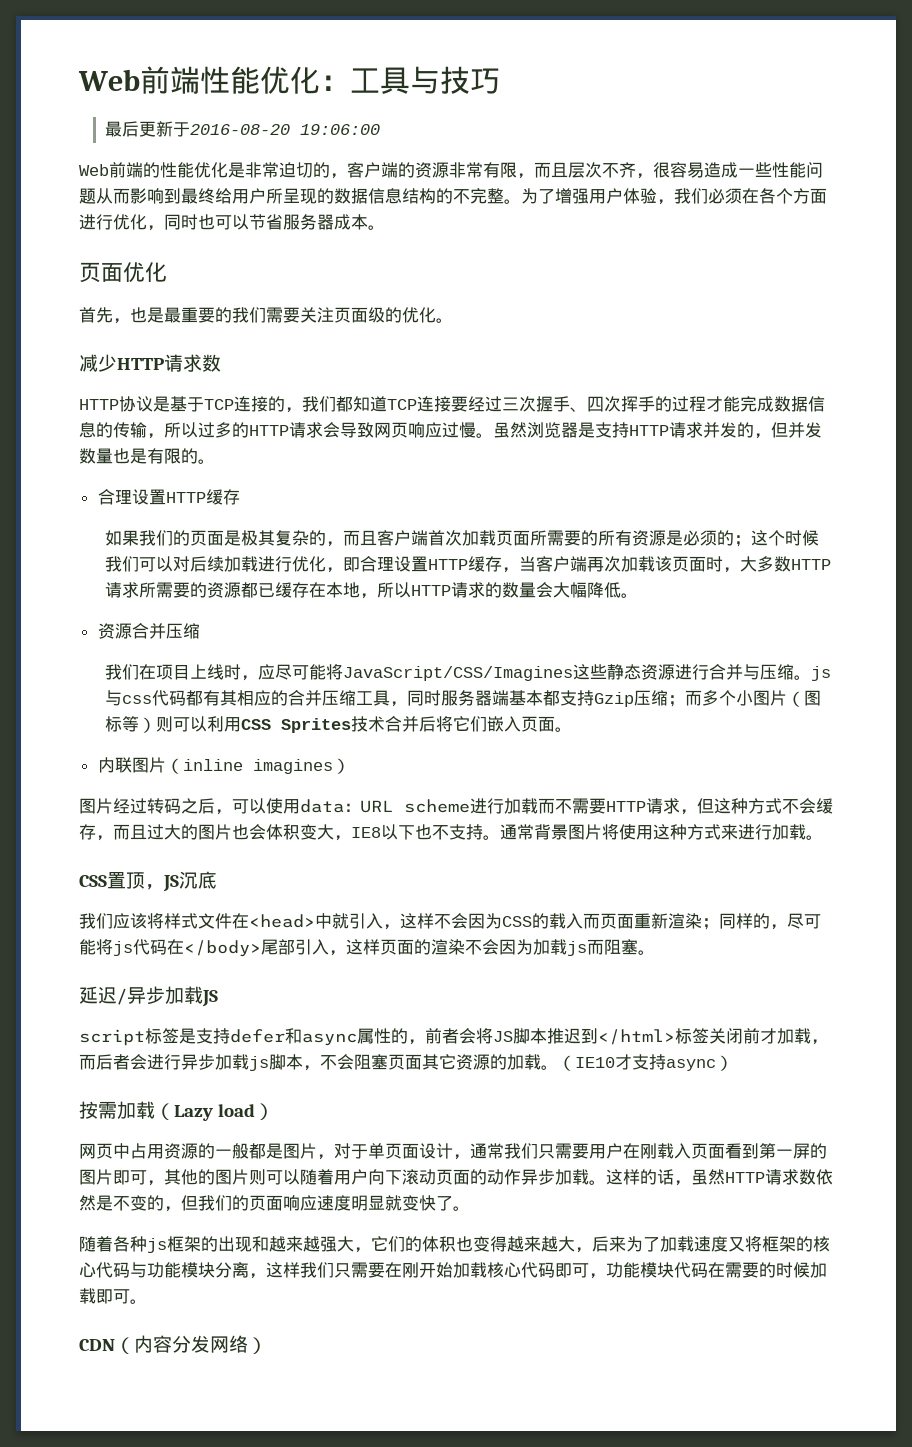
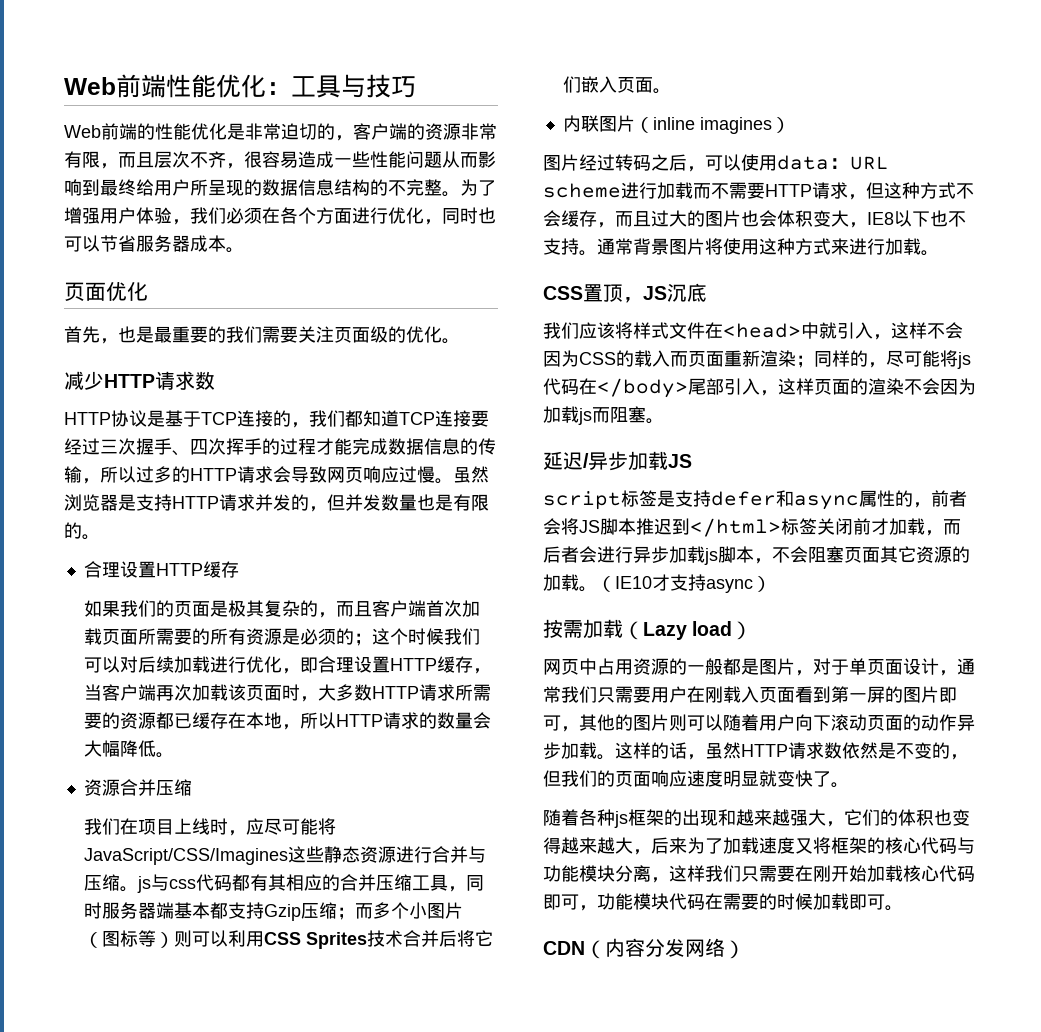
- 最后更新于2016-08-20 19:06:00

